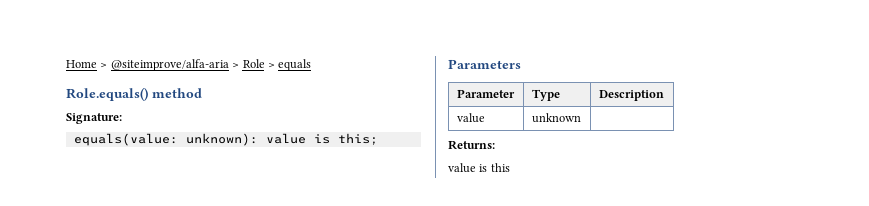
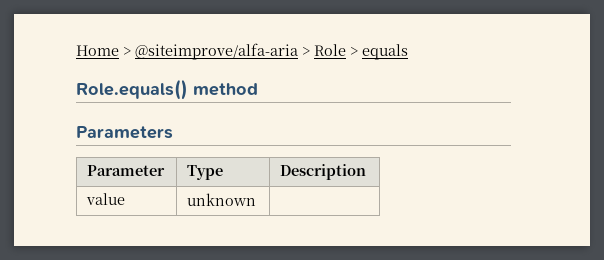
- Signature:
- equals(value: unknown): value is this;
- Returns:
- value is this

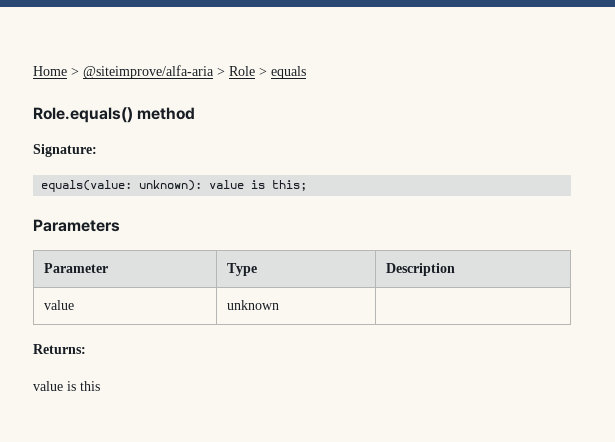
+ Signature:
+ equals(value: unknown): value is this;
+ Returns:
+ value is this

